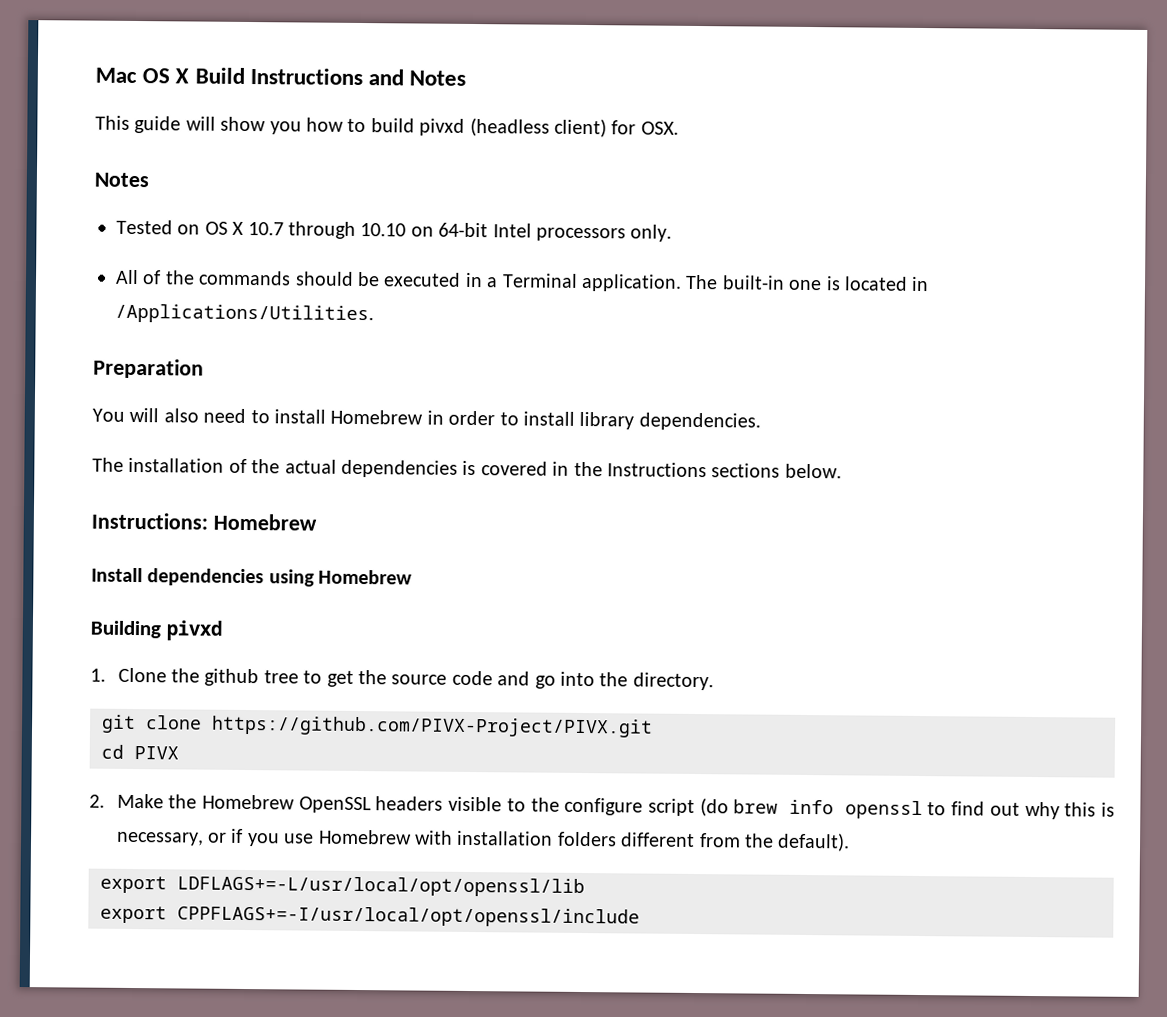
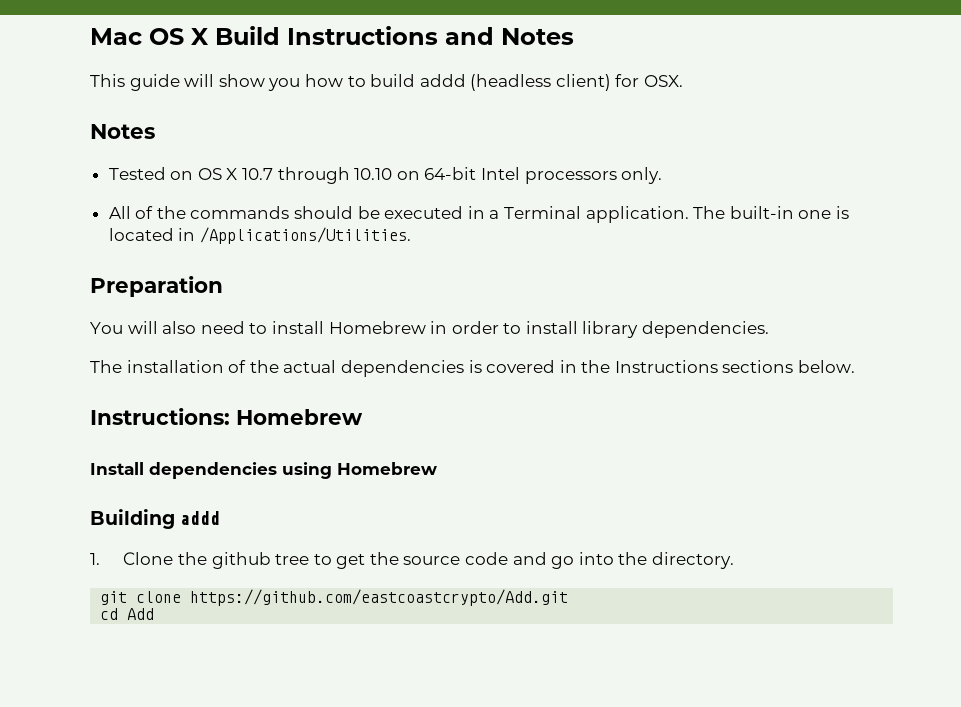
- This guide will show you how to build pivxd (headless client) for OSX.
+ This guide will show you how to build addd (headless client) for OSX.
- Building pivxd
+ Building addd
- git clone https://github.com/PIVX-Project/PIVX.git
+ git clone https://github.com/eastcoastcrypto/Add.git
- cd PIVX
- 2. Make the Homebrew OpenSSL headers visible to the configure script (do brew info openssl to find out why this is necessary, or if you use Homebrew with installation folders different from the default).
- export LDFLAGS+=-L/usr/local/opt/openssl/lib
- export CPPFLAGS+=-I/usr/local/opt/openssl/include
+ cd Add

